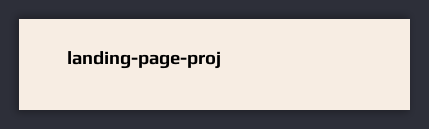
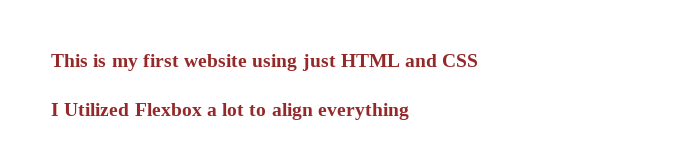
- landing-page-proj
+ This is my first website using just HTML and CSS
+ I Utilized Flexbox a lot to align everything

